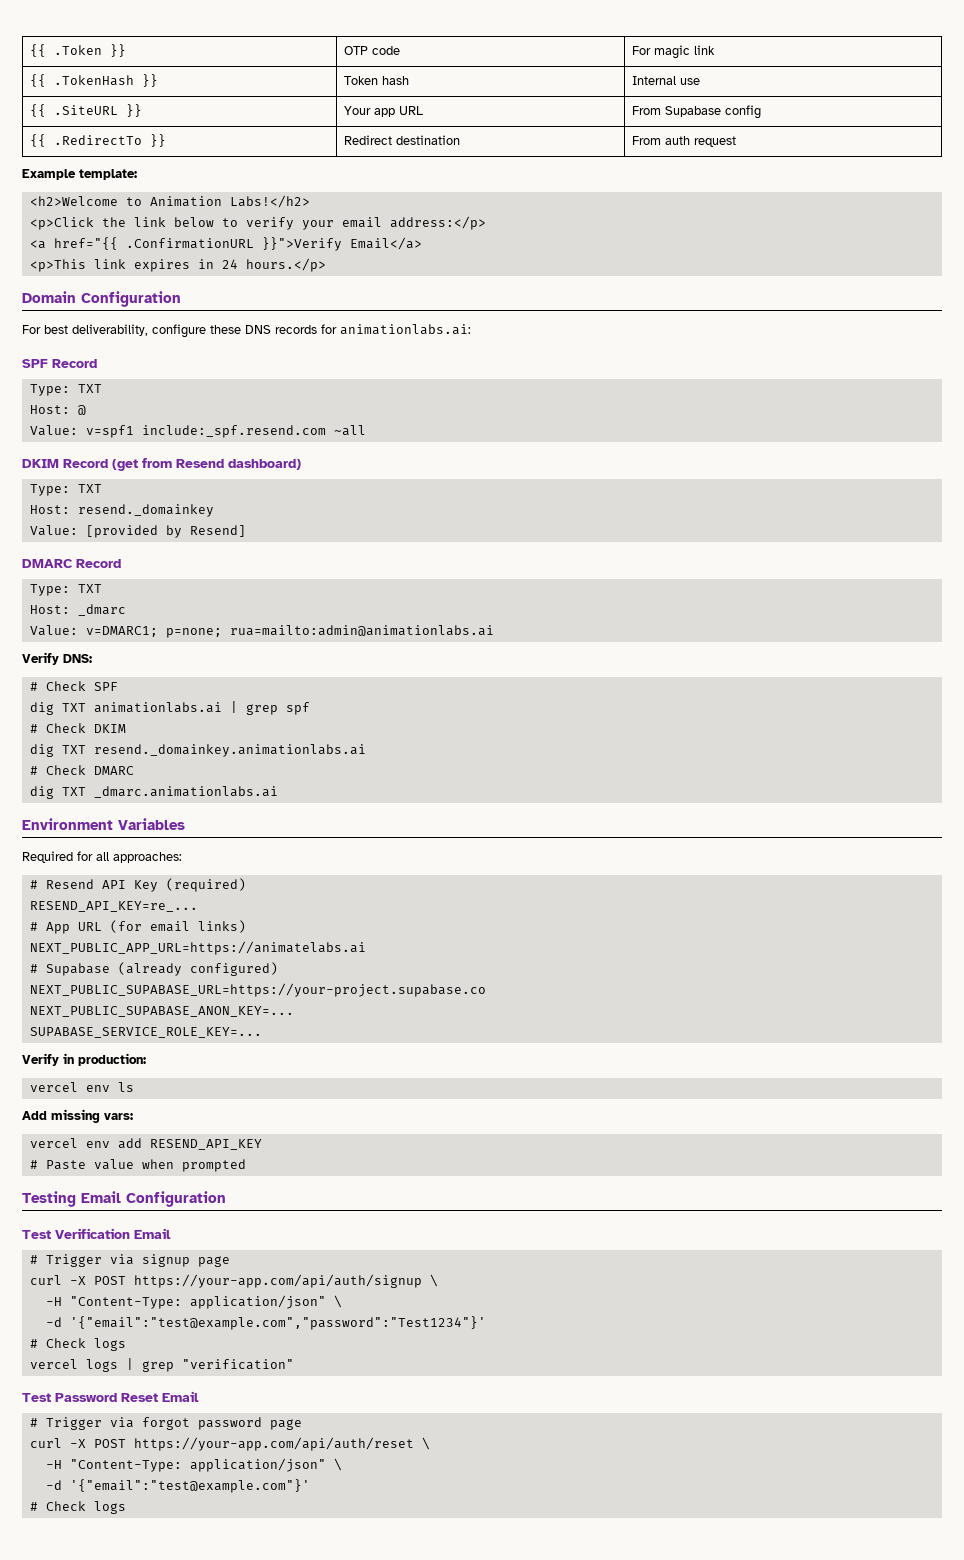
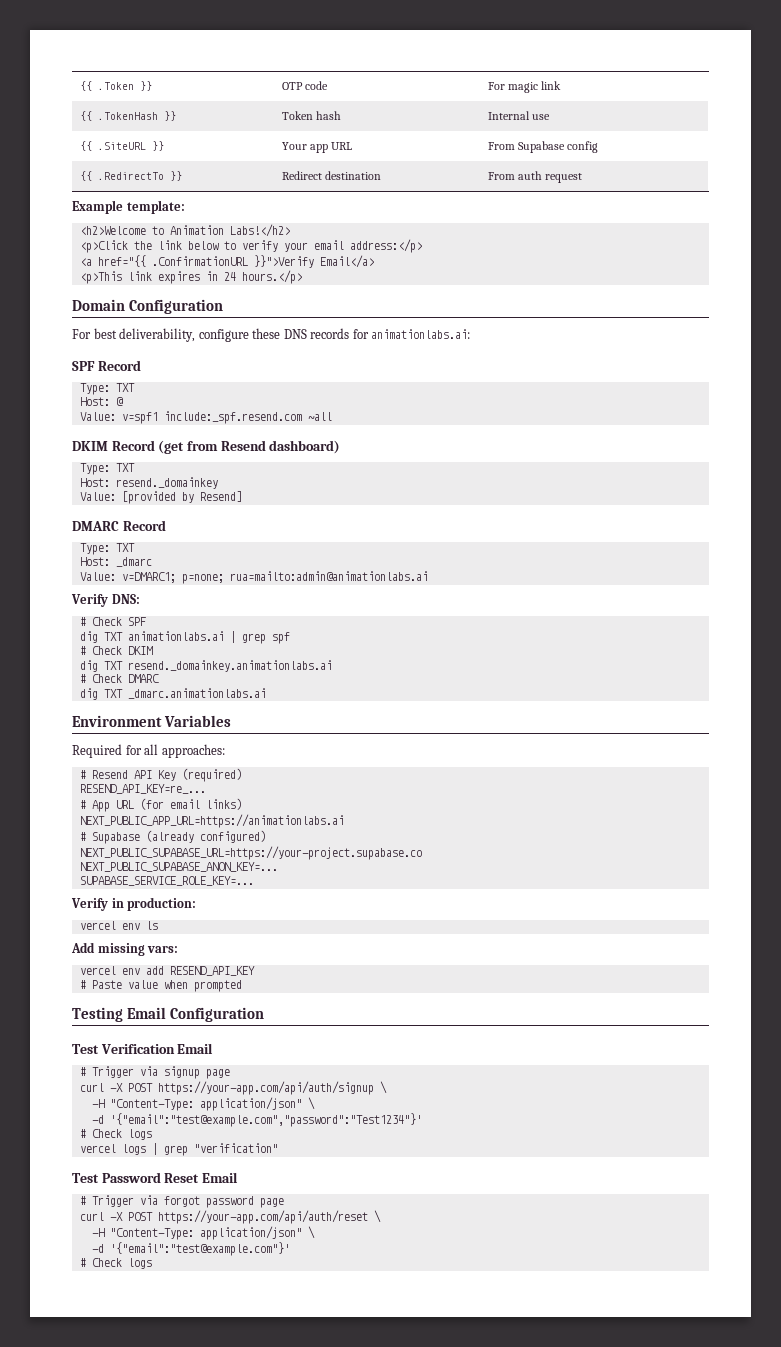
- NEXT_PUBLIC_APP_URL=https://animatelabs.ai
+ NEXT_PUBLIC_APP_URL=https://animationlabs.ai

